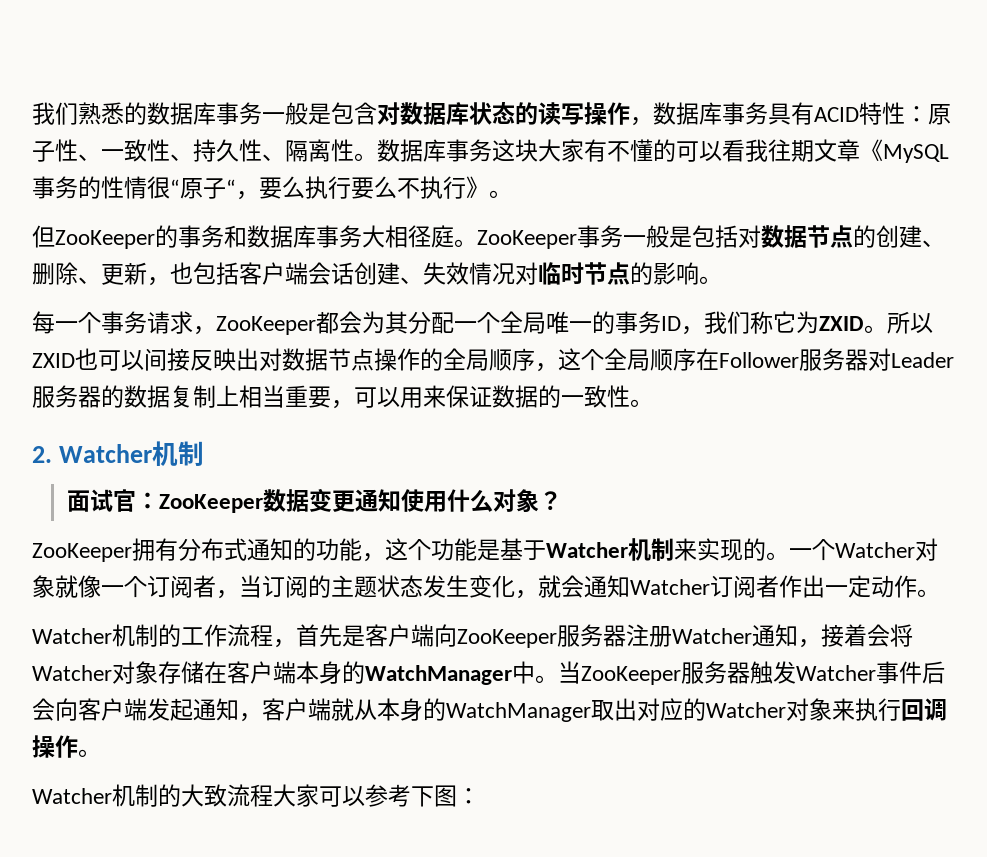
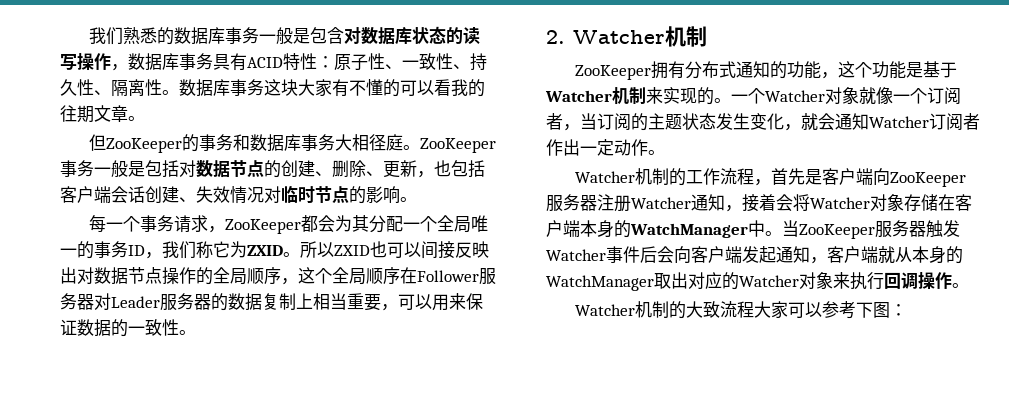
- 数据库事务这块大家有不懂的可以看我往期文章《MySQL事务的性情很“原子“，要么执行要么不执行》。
+ 数据库事务这块大家有不懂的可以看我的往期文章。
- 面试官：ZooKeeper数据变更通知使用什么对象？

